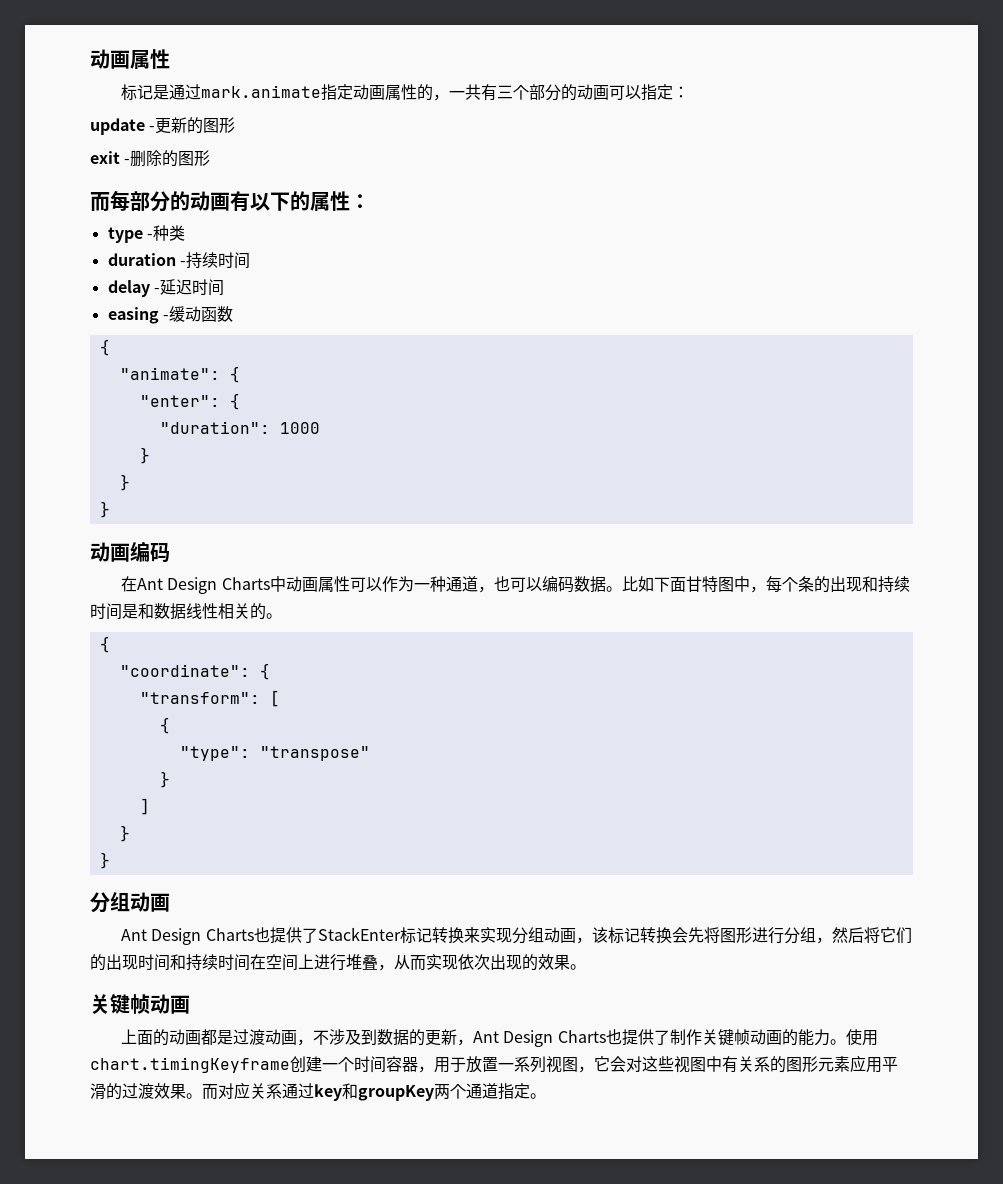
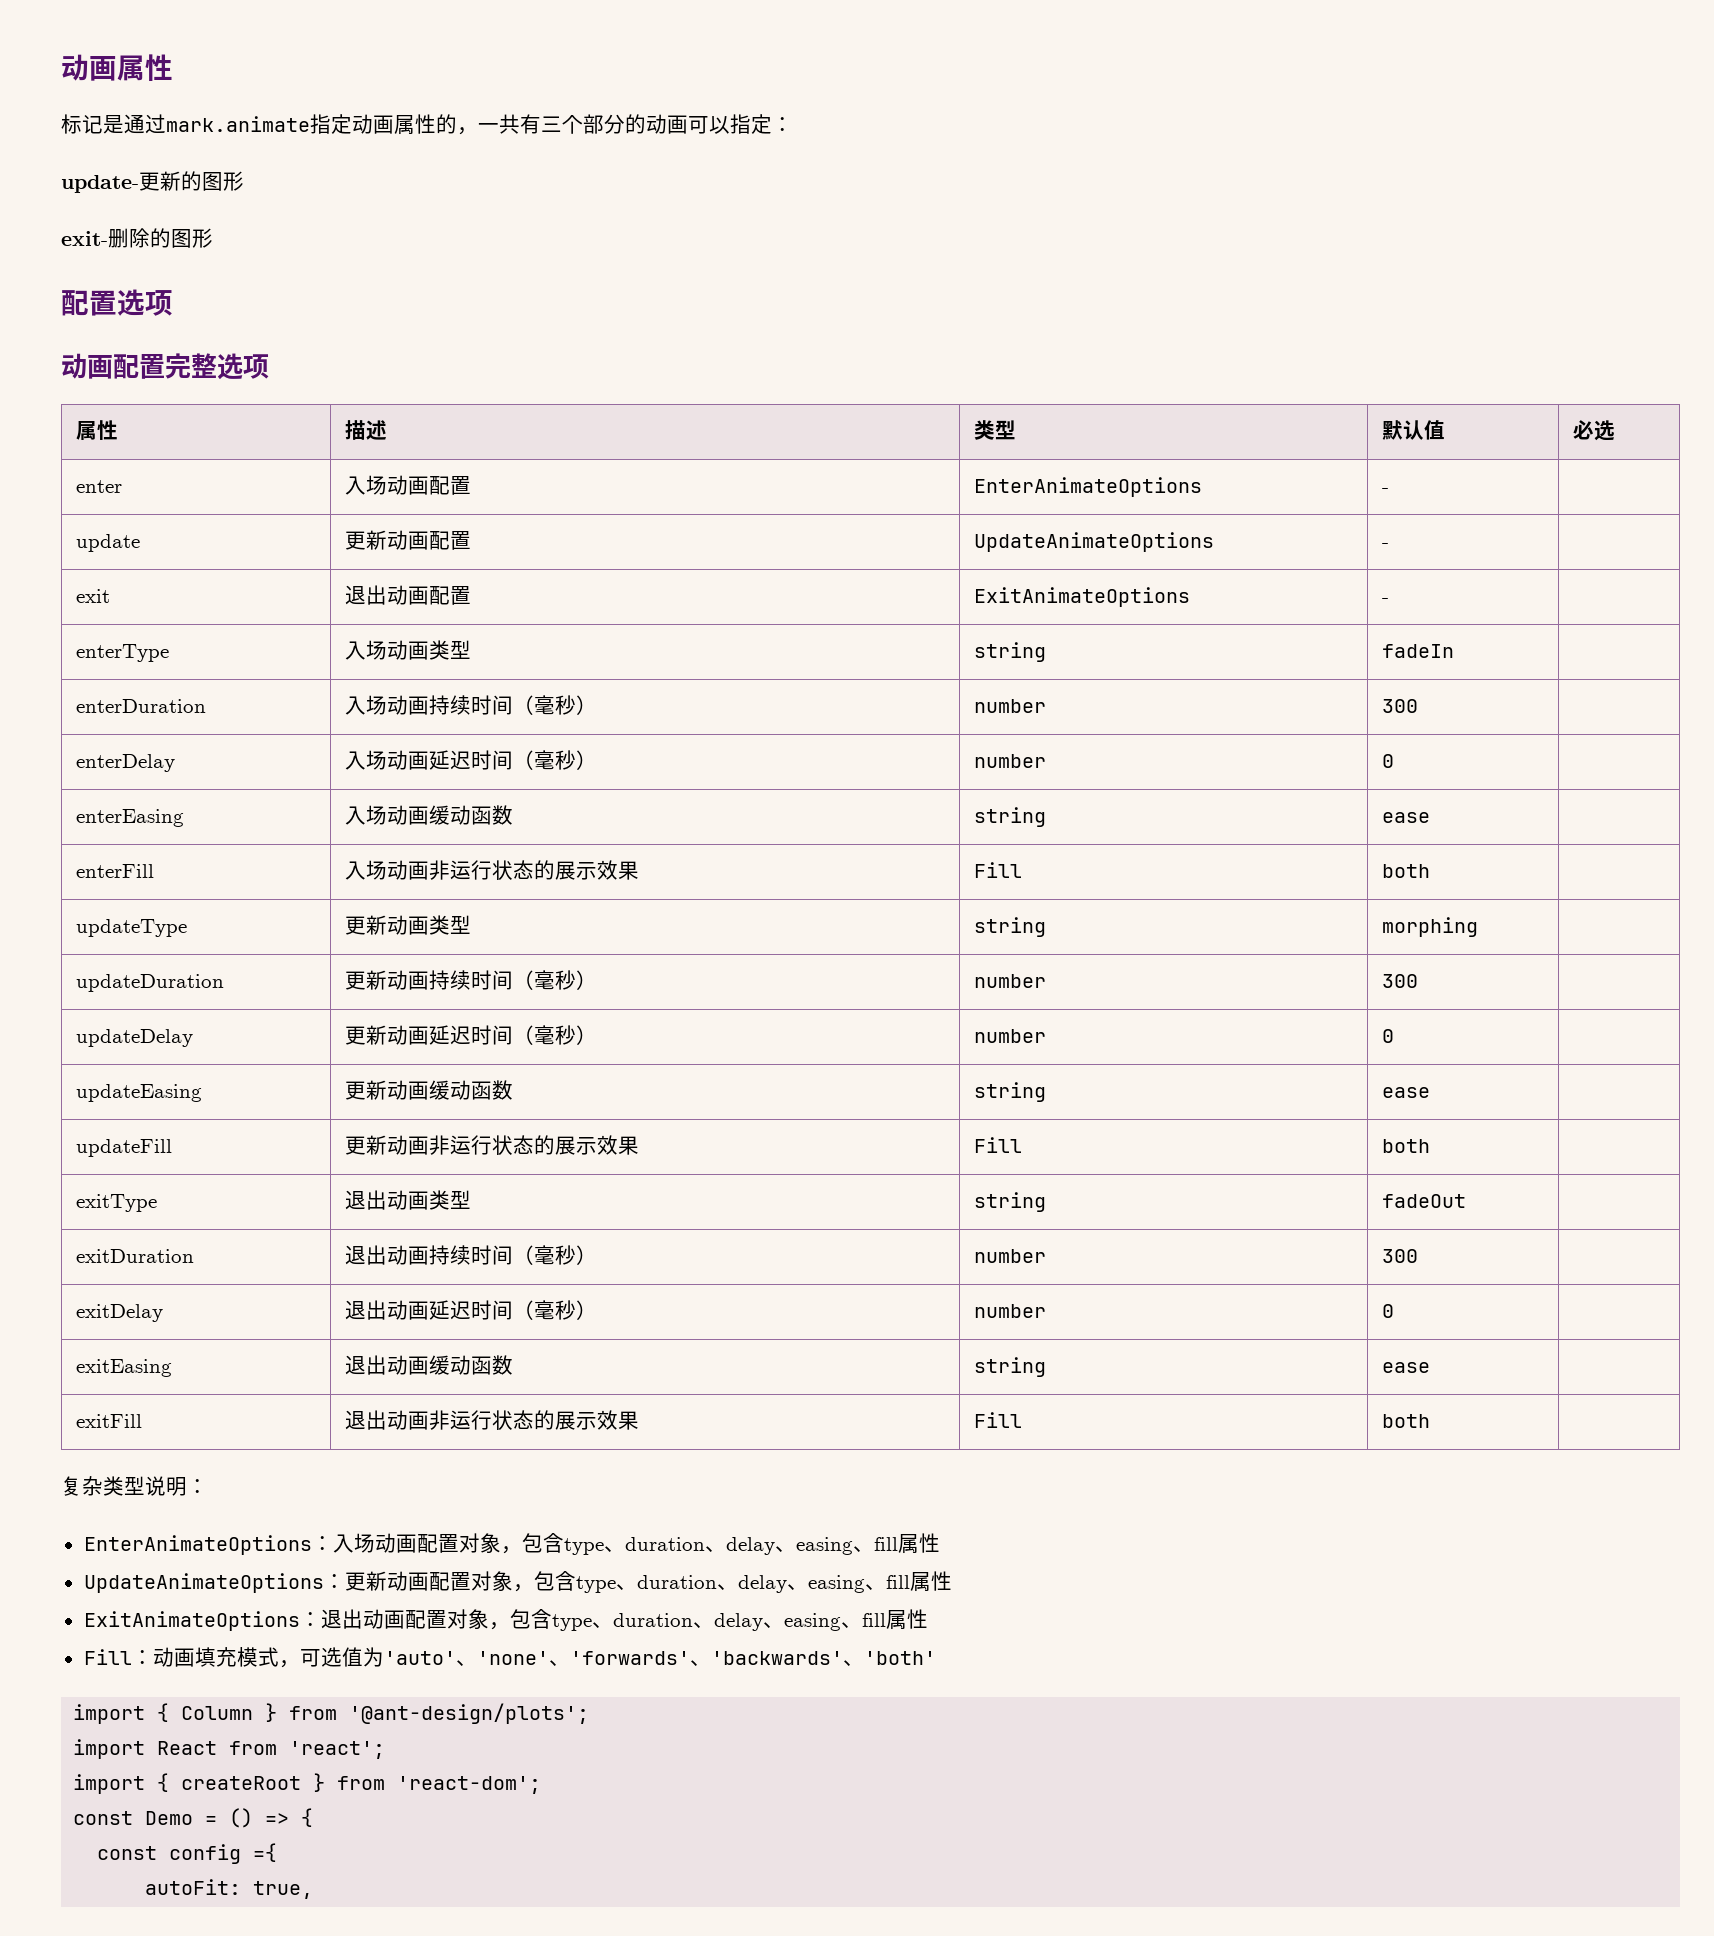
- update -更新的图形
+ update-更新的图形
- exit -删除的图形
+ exit-删除的图形
- 而每部分的动画有以下的属性：
- type -种类
- duration -持续时间
- delay -延迟时间
- easing -缓动函数
- {
- "animate": {
- "enter": {
- "duration": 1000
- }
- }
- }
- 动画编码
- 在Ant Design Charts中动画属性可以作为一种通道，也可以编码数据。比如下面甘特图中，每个条的出现和持续时间是和数据线性相关的。
- {
- "coordinate": {
- "transform": [
- {
- "type": "transpose"
- }
- ]
- }
- }
- 分组动画
- Ant Design Charts也提供了StackEnter标记转换来实现分组动画，该标记转换会先将图形进行分组，然后将它们的出现时间和持续时间在空间上进行堆叠，从而实现依次出现的效果。
- 关键帧动画
- 上面的动画都是过渡动画，不涉及到数据的更新，Ant Design Charts也提供了制作关键帧动画的能力。使用chart.timingKeyframe创建一个时间容器，用于放置一系列视图，它会对这些视图中有关系的图形元素应用平滑的过渡效果。而对应关系通过key和groupKey两个通道指定。
+ 配置选项
+ 动画配置完整选项
+ 属性 | 描述 | 类型 | 默认值 | 必选
+ enter | 入场动画配置 | EnterAnimateOptions | - |
+ update | 更新动画配置 | UpdateAnimateOptions | - |
+ exit | 退出动画配置 | ExitAnimateOptions | - |
+ enterType | 入场动画类型 | string | fadeIn |
+ enterDuration | 入场动画持续时间（毫秒） | number | 300 |
+ enterDelay | 入场动画延迟时间（毫秒） | number | 0 |
+ enterEasing | 入场动画缓动函数 | string | ease |
+ enterFill | 入场动画非运行状态的展示效果 | Fill | both |
+ updateType | 更新动画类型 | string | morphing |
+ updateDuration | 更新动画持续时间（毫秒） | number | 300 |
+ updateDelay | 更新动画延迟时间（毫秒） | number | 0 |
+ updateEasing | 更新动画缓动函数 | string | ease |
+ updateFill | 更新动画非运行状态的展示效果 | Fill | both |
+ exitType | 退出动画类型 | string | fadeOut |
+ exitDuration | 退出动画持续时间（毫秒） | number | 300 |
+ exitDelay | 退出动画延迟时间（毫秒） | number | 0 |
+ exitEasing | 退出动画缓动函数 | string | ease |
+ exitFill | 退出动画非运行状态的展示效果 | Fill | both |
+ 复杂类型说明：
+ EnterAnimateOptions：入场动画配置对象，包含type、duration、delay、easing、fill属性
+ UpdateAnimateOptions：更新动画配置对象，包含type、duration、delay、easing、fill属性
+ ExitAnimateOptions：退出动画配置对象，包含type、duration、delay、easing、fill属性
+ Fill：动画填充模式，可选值为'auto'、'none'、'forwards'、'backwards'、'both'
+ import { Column } from '@ant-design/plots';
+ import React from 'react';
+ import { createRoot } from 'react-dom';
+ const Demo = () => {
+ const config ={
+ autoFit: true,

